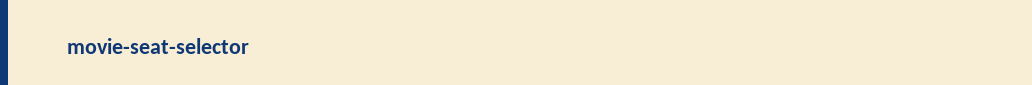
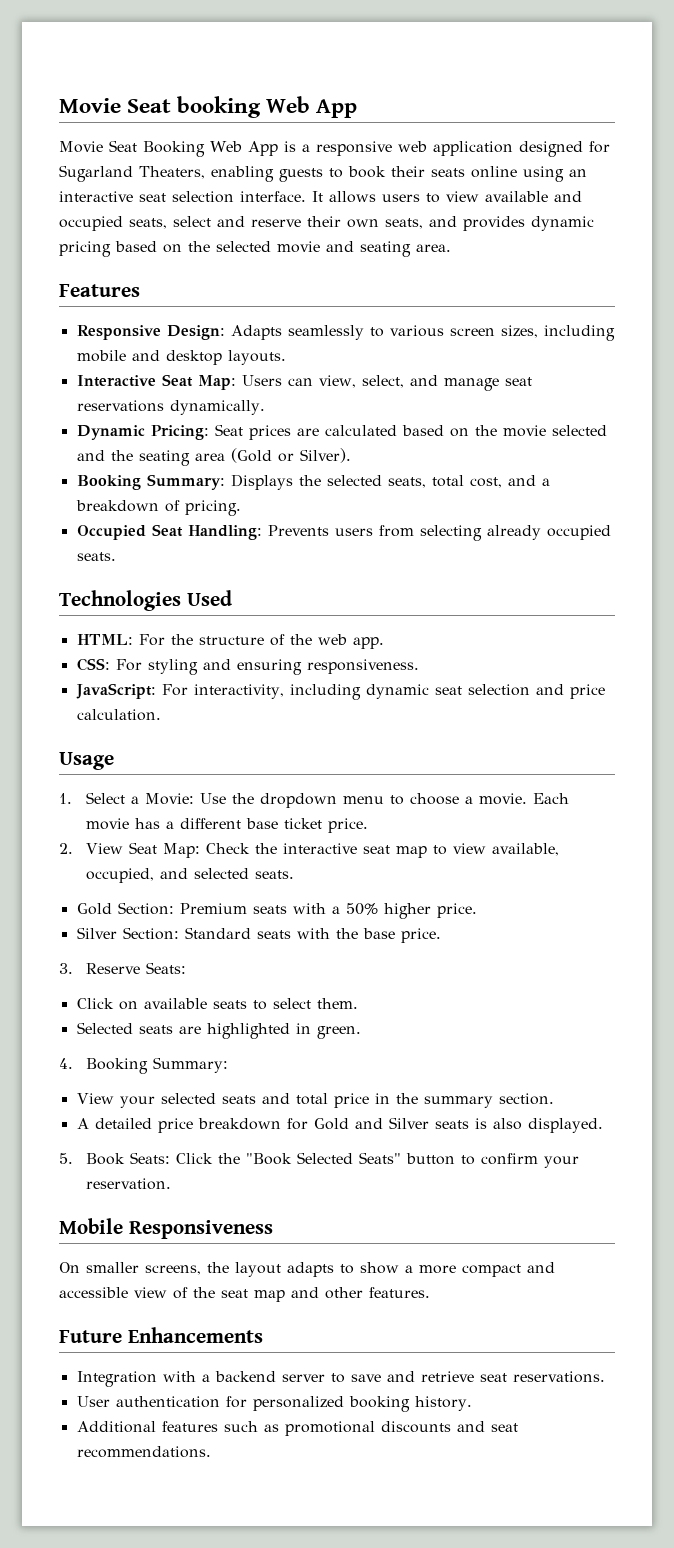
- movie-seat-selector
+ Movie Seat booking Web App
+ Movie Seat Booking Web App is a responsive web application designed for Sugarland Theaters, enabling guests to book their seats online using an interactive seat selection interface. It allows users to view available and occupied seats, select and reserve their own seats, and provides dynamic pricing based on the selected movie and seating area.
+ Features
+ Responsive Design: Adapts seamlessly to various screen sizes, including mobile and desktop layouts.
+ Interactive Seat Map: Users can view, select, and manage seat reservations dynamically.
+ Dynamic Pricing: Seat prices are calculated based on the movie selected and the seating area (Gold or Silver).
+ Booking Summary: Displays the selected seats, total cost, and a breakdown of pricing.
+ Occupied Seat Handling: Prevents users from selecting already occupied seats.
+ Technologies Used
+ HTML: For the structure of the web app.
+ CSS: For styling and ensuring responsiveness.
+ JavaScript: For interactivity, including dynamic seat selection and price calculation.
+ Usage
+ 1. Select a Movie: Use the dropdown menu to choose a movie. Each movie has a different base ticket price.
+ 2. View Seat Map: Check the interactive seat map to view available, occupied, and selected seats.
+ Gold Section: Premium seats with a 50% higher price.
+ Silver Section: Standard seats with the base price.
+ 3. Reserve Seats:
+ Click on available seats to select them.
+ Selected seats are highlighted in green.
+ 4. Booking Summary:
+ View your selected seats and total price in the summary section.
+ A detailed price breakdown for Gold and Silver seats is also displayed.
+ 5. Book Seats: Click the "Book Selected Seats" button to confirm your reservation.
+ Mobile Responsiveness
+ On smaller screens, the layout adapts to show a more compact and accessible view of the seat map and other features.
+ Future Enhancements
+ Integration with a backend server to save and retrieve seat reservations.
+ User authentication for personalized booking history.
+ Additional features such as promotional discounts and seat recommendations.

